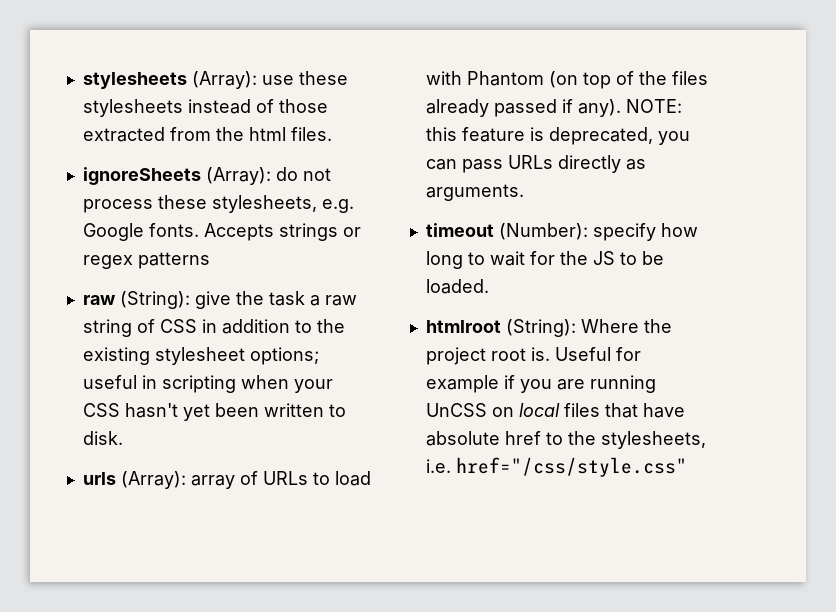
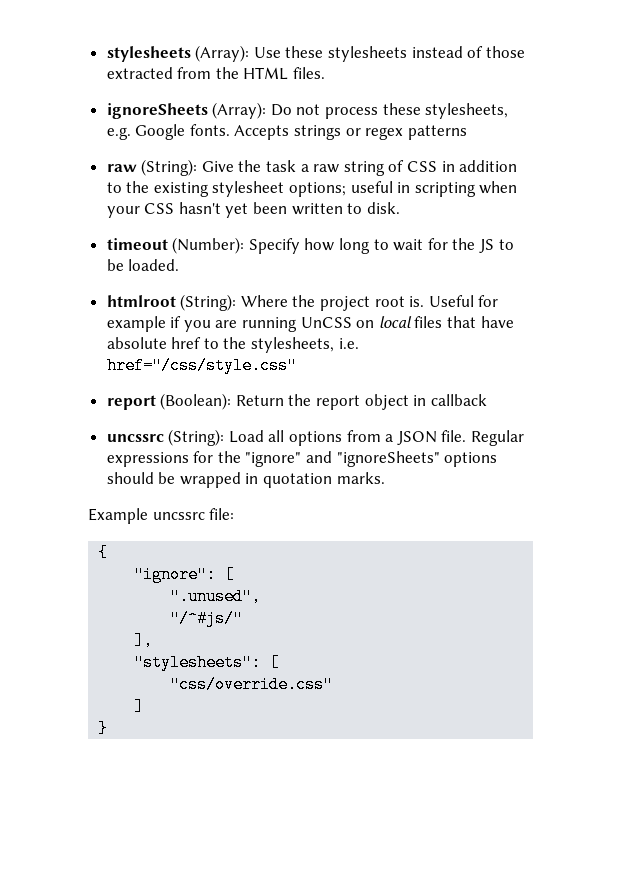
- stylesheets (Array): use these stylesheets instead of those extracted from the html files.
+ stylesheets (Array): Use these stylesheets instead of those extracted from the HTML files.
- ignoreSheets (Array): do not process these stylesheets, e.g. Google fonts.
+ ignoreSheets (Array): Do not process these stylesheets, e.g. Google fonts.
- raw (String): give the task a raw string of CSS in addition to the existing stylesheet options; useful in scripting when your CSS hasn't yet been written to disk.
+ raw (String): Give the task a raw string of CSS in addition to the existing stylesheet options; useful in scripting when your CSS hasn't yet been written to disk.
- urls (Array): array of URLs to load with Phantom (on top of the files already passed if any). NOTE: this feature is deprecated, you can pass URLs directly as arguments.
- timeout (Number): specify how long to wait for the JS to be loaded.
+ timeout (Number): Specify how long to wait for the JS to be loaded.
+ report (Boolean): Return the report object in callback
+ uncssrc (String): Load all options from a JSON file. Regular expressions for the "ignore" and "ignoreSheets" options should be wrapped in quotation marks.
+ Example uncssrc file:
+ {
+ "ignore": [
+ ".unused",
+ "/^#js/"
+ ],
+ "stylesheets": [
+ "css/override.css"
+ ]
+ }

